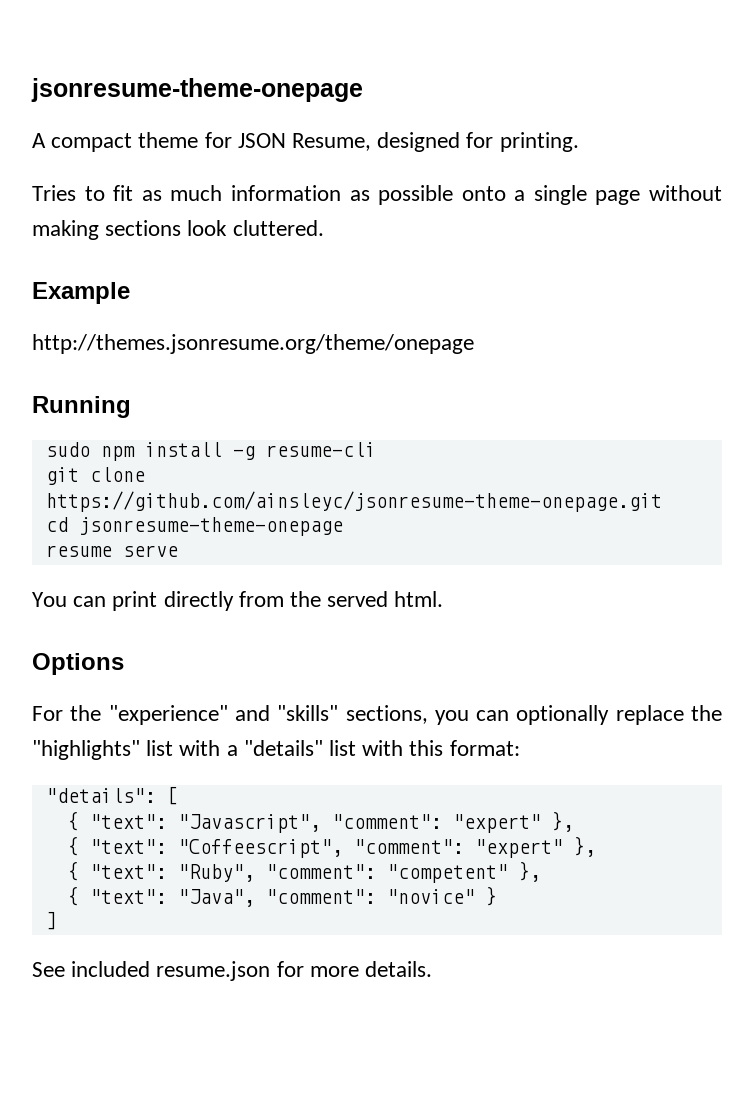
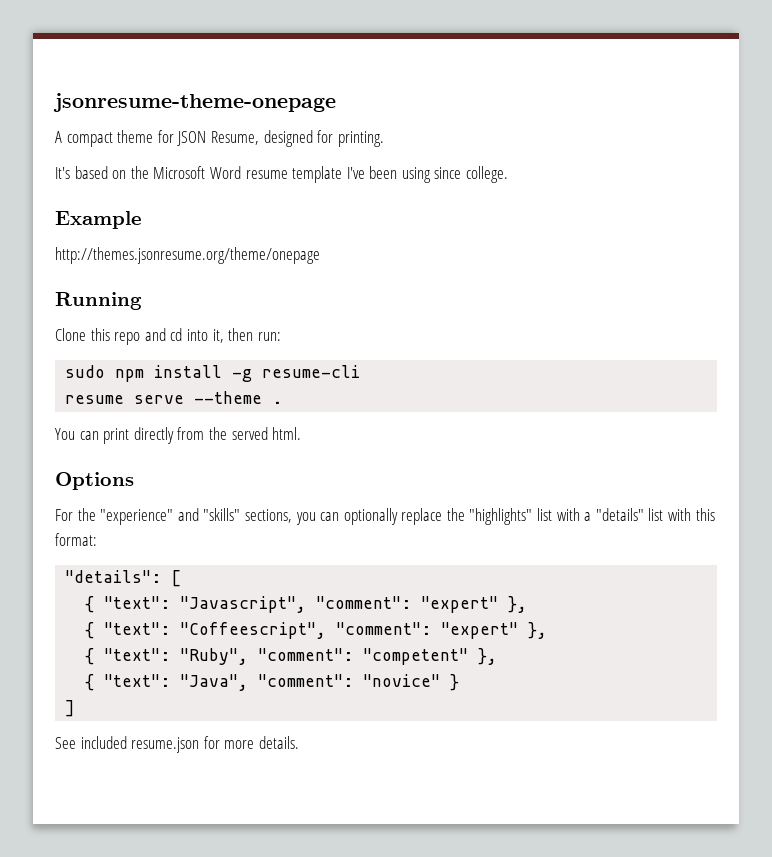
- Tries to fit as much information as possible onto a single page without making sections look cluttered.
+ It's based on the Microsoft Word resume template I've been using since college.
  Example
  http://themes.jsonresume.org/theme/onepage
  Running
+ Clone this repo and cd into it, then run:
- git clone https://github.com/ainsleyc/jsonresume-theme-onepage.git
- cd jsonresume-theme-onepage
- resume serve
+ resume serve --theme .

